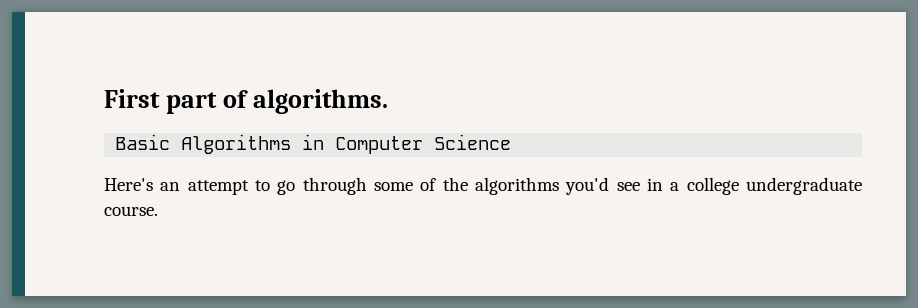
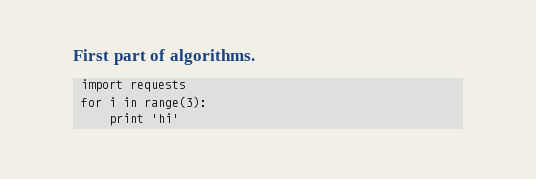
- Basic Algorithms in Computer Science
- Here's an attempt to go through some of the algorithms you'd see in a college undergraduate course.
+ import requests
+ for i in range(3):
+ print 'hi'

